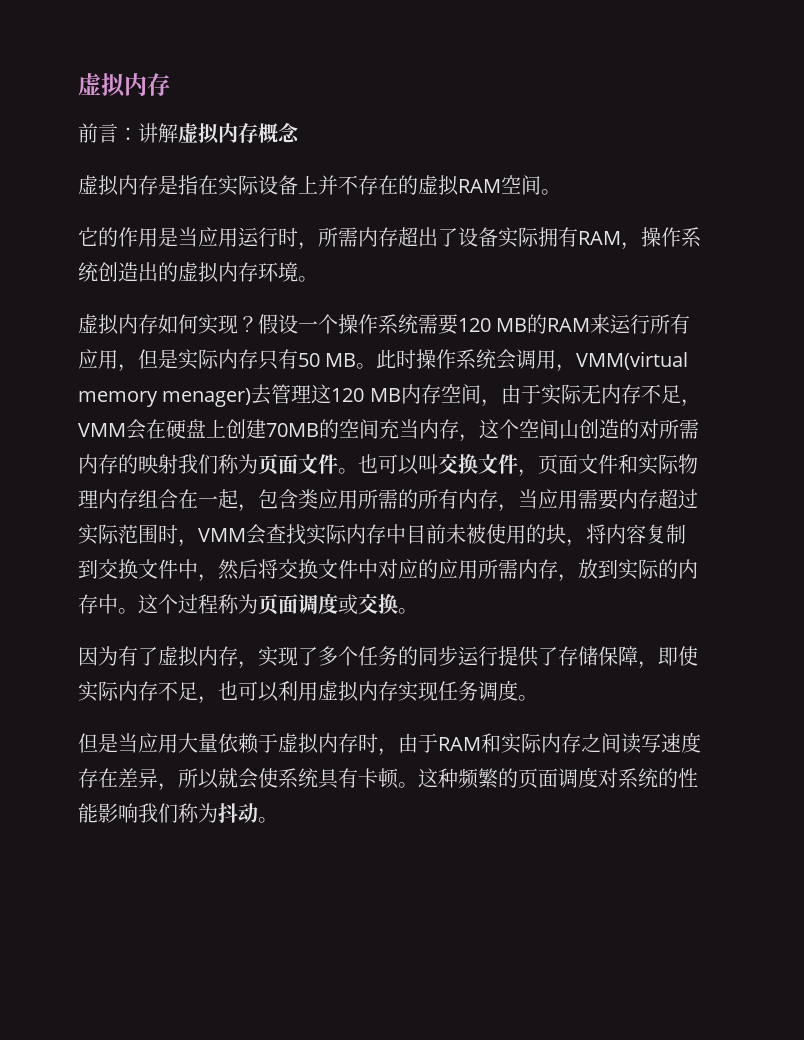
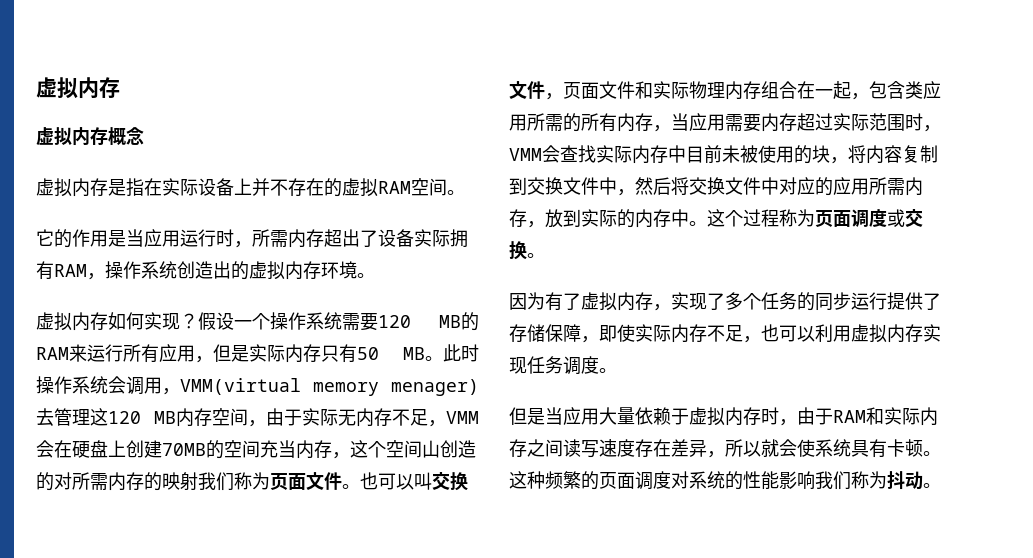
- 前言：讲解虚拟内存概念
+ 虚拟内存概念

